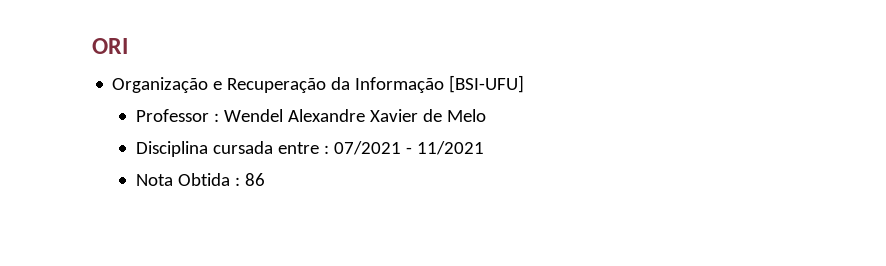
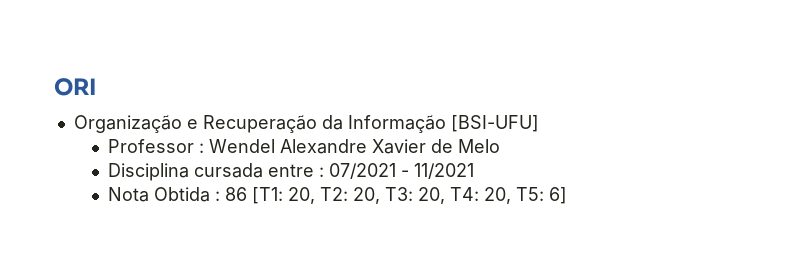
- Nota Obtida : 86
+ Nota Obtida : 86 [T1: 20, T2: 20, T3: 20, T4: 20, T5: 6]

